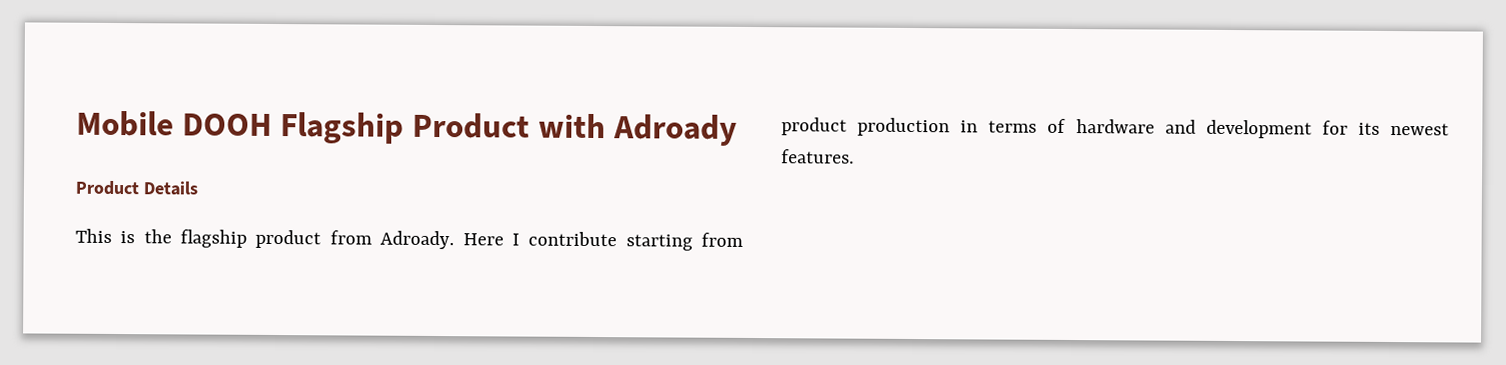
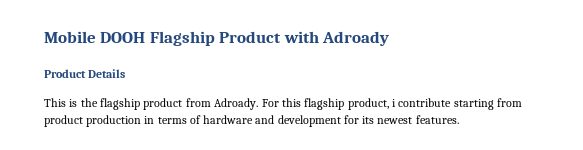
- Here I contribute starting from product production in terms of hardware and development for its newest features.
+ For this flagship product, i contribute starting from product production in terms of hardware and development for its newest features.

